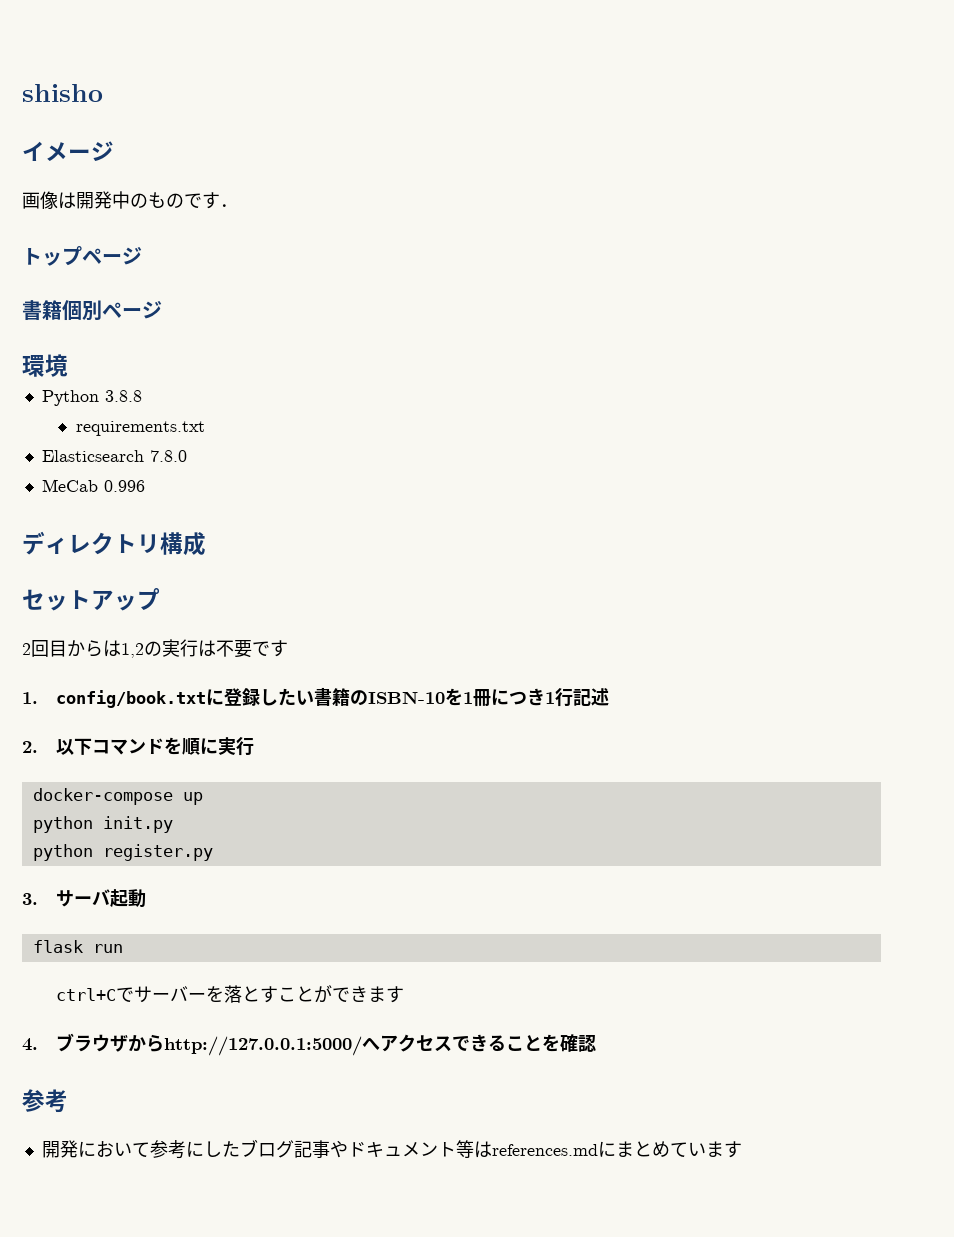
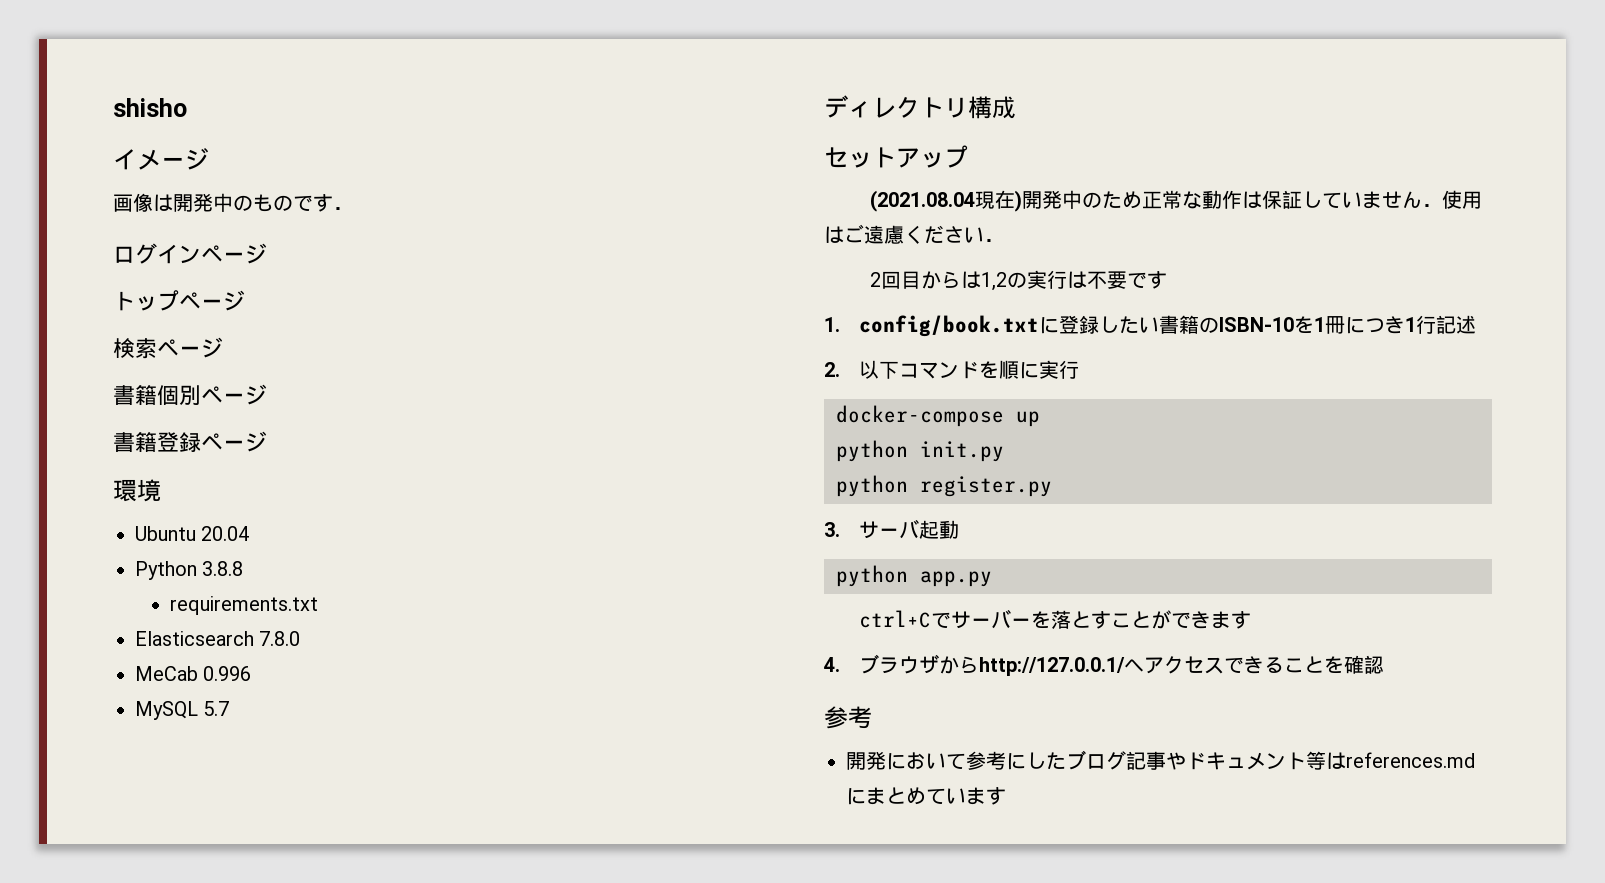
+ ログインページ
+ 検索ページ
+ 書籍登録ページ
+ Ubuntu 20.04
+ MySQL 5.7
+ (2021.08.04現在)開発中のため正常な動作は保証していません．使用はご遠慮ください．
- flask run
+ python app.py
- 4.ブラウザからhttp://127.0.0.1:5000/へアクセスできることを確認
+ 4.ブラウザからhttp://127.0.0.1/へアクセスできることを確認

